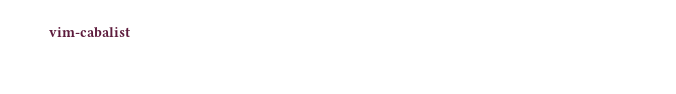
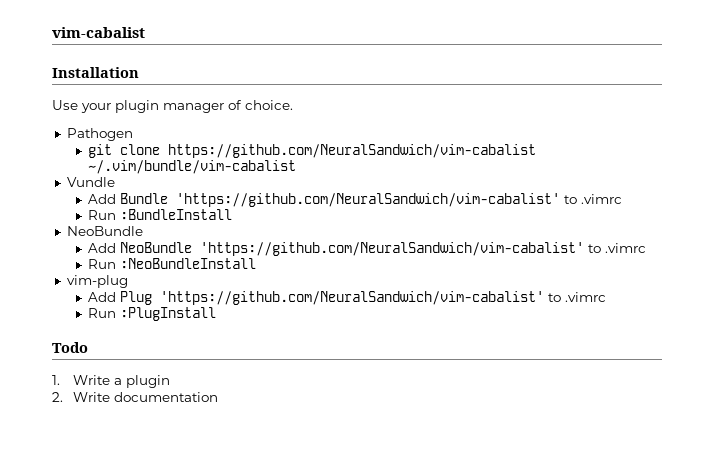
+ Installation
+ Use your plugin manager of choice.
+ Pathogen
+ git clone https://github.com/NeuralSandwich/vim-cabalist ~/.vim/bundle/vim-cabalist
+ Vundle
+ Add Bundle 'https://github.com/NeuralSandwich/vim-cabalist' to .vimrc
+ Run :BundleInstall
+ NeoBundle
+ Add NeoBundle 'https://github.com/NeuralSandwich/vim-cabalist' to .vimrc
+ Run :NeoBundleInstall
+ vim-plug
+ Add Plug 'https://github.com/NeuralSandwich/vim-cabalist' to .vimrc
+ Run :PlugInstall
+ Todo
+ 1. Write a plugin
+ 2. Write documentation

